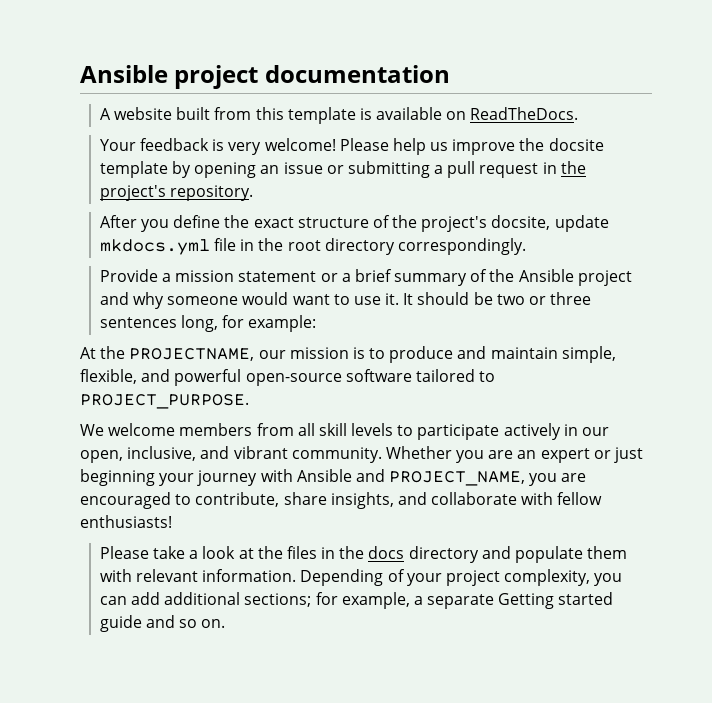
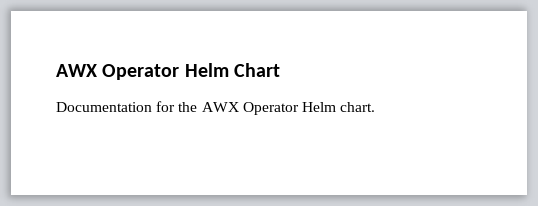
- Ansible project documentation
- A website built from this template is available on ReadTheDocs.
- Your feedback is very welcome! Please help us improve the docsite template by opening an issue or submitting a pull request in the project's repository.
- After you define the exact structure of the project's docsite, update mkdocs.yml file in the root directory correspondingly.
- Provide a mission statement or a brief summary of the Ansible project and why someone would want to use it. It should be two or three sentences long, for example:
- At the PROJECTNAME, our mission is to produce and maintain simple, flexible, and powerful open-source software tailored to PROJECT_PURPOSE.
- We welcome members from all skill levels to participate actively in our open, inclusive, and vibrant community. Whether you are an expert or just beginning your journey with Ansible and PROJECT_NAME, you are encouraged to contribute, share insights, and collaborate with fellow enthusiasts!
- Please take a look at the files in the docs directory and populate them with relevant information. Depending of your project complexity, you can add additional sections; for example, a separate Getting started guide and so on.
+ AWX Operator Helm Chart
+ Documentation for the AWX Operator Helm chart.

